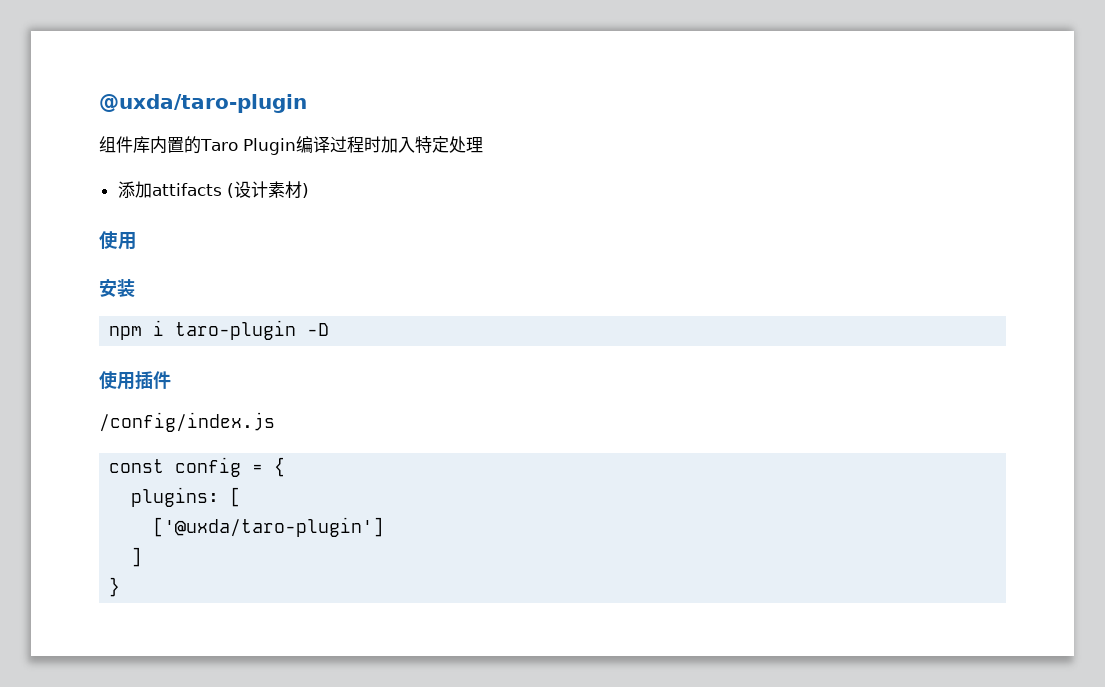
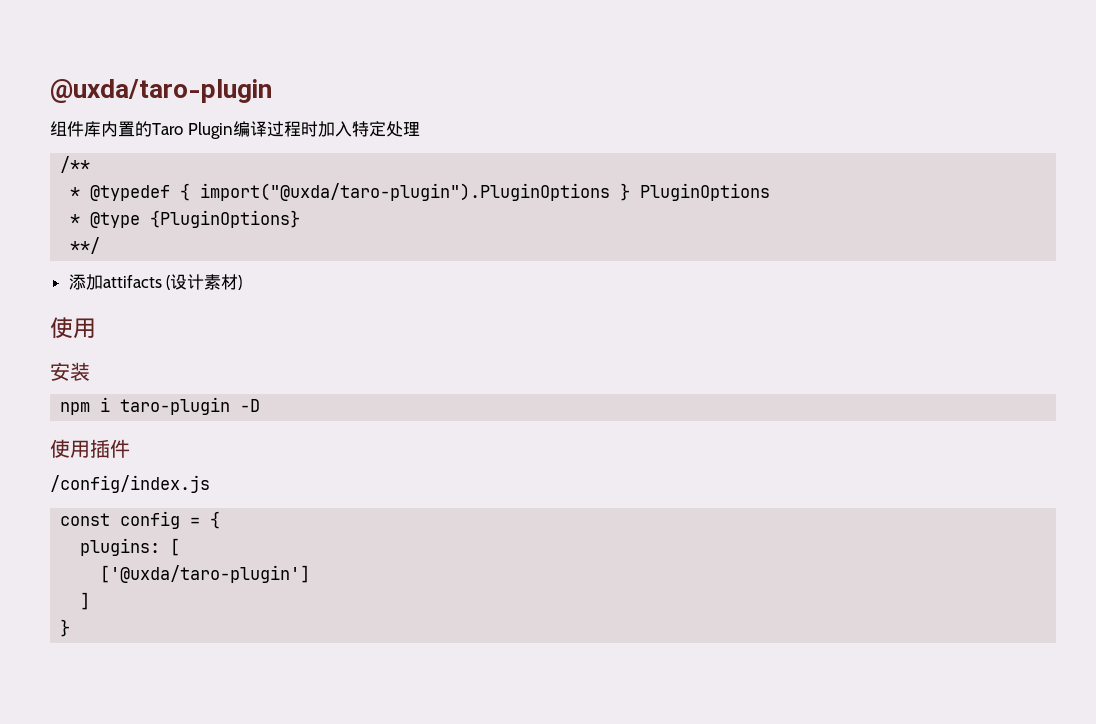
+ /**
+ * @typedef { import("@uxda/taro-plugin").PluginOptions } PluginOptions
+ * @type {PluginOptions}
+ **/

